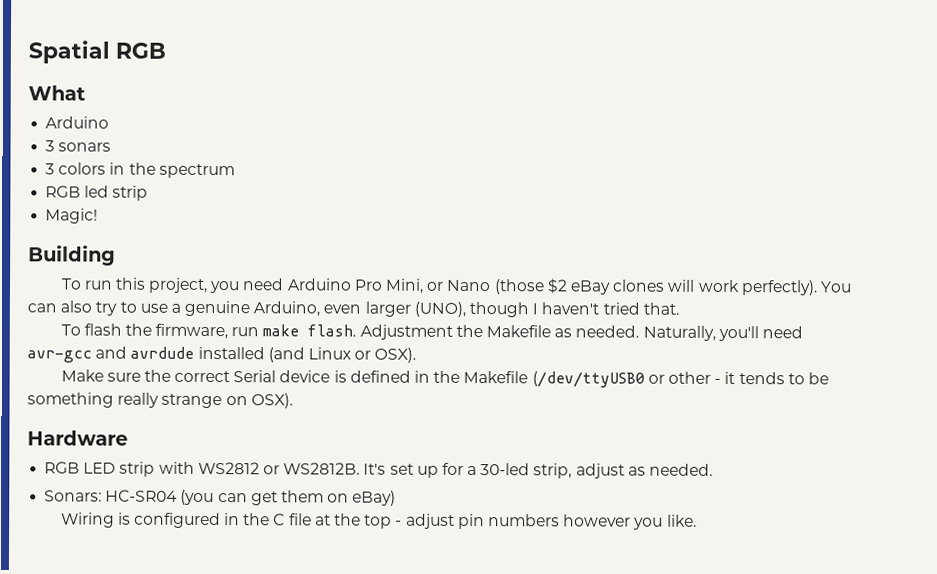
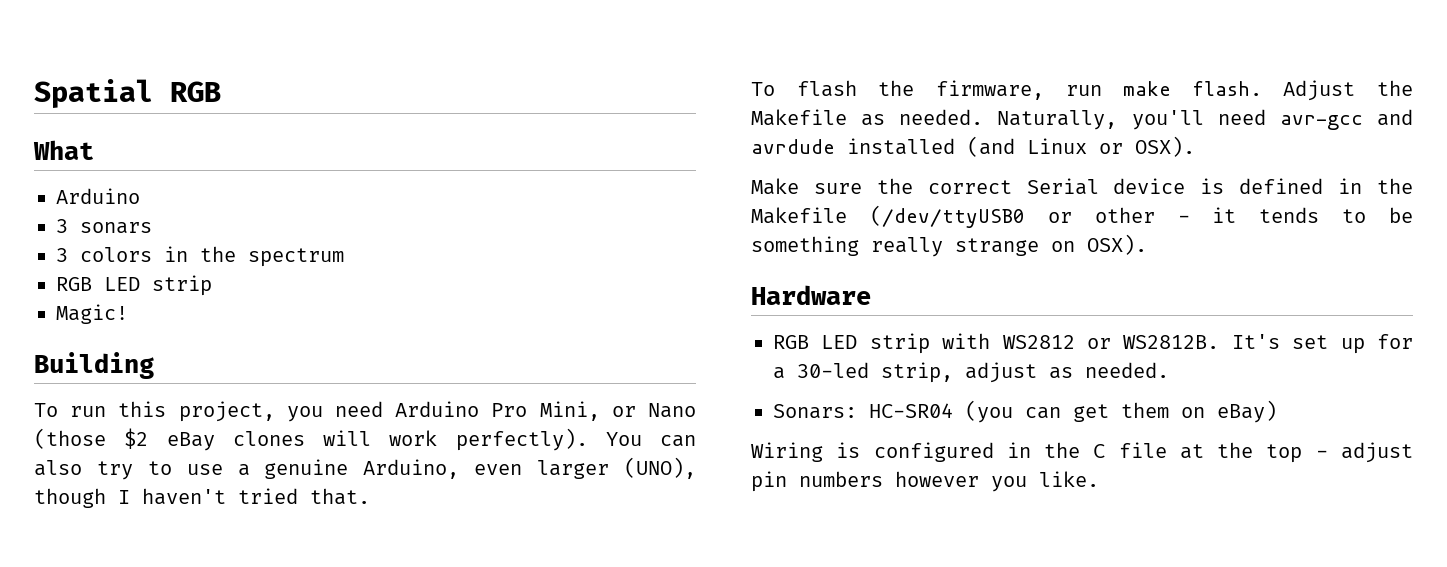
  3 colors in the spectrum
- RGB led strip
+ RGB LED strip
- Adjustment the Makefile as needed.
+ Adjust the Makefile as needed.

